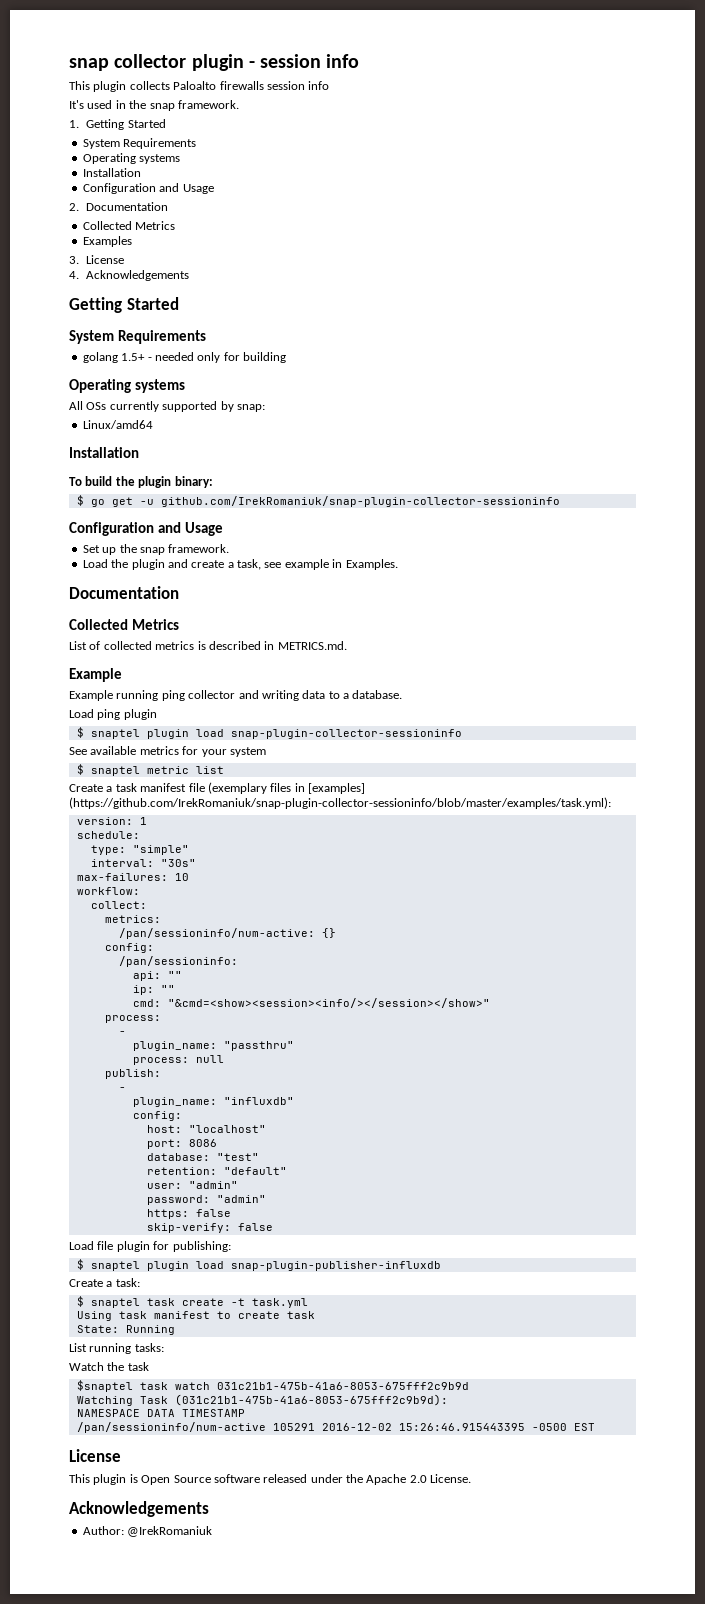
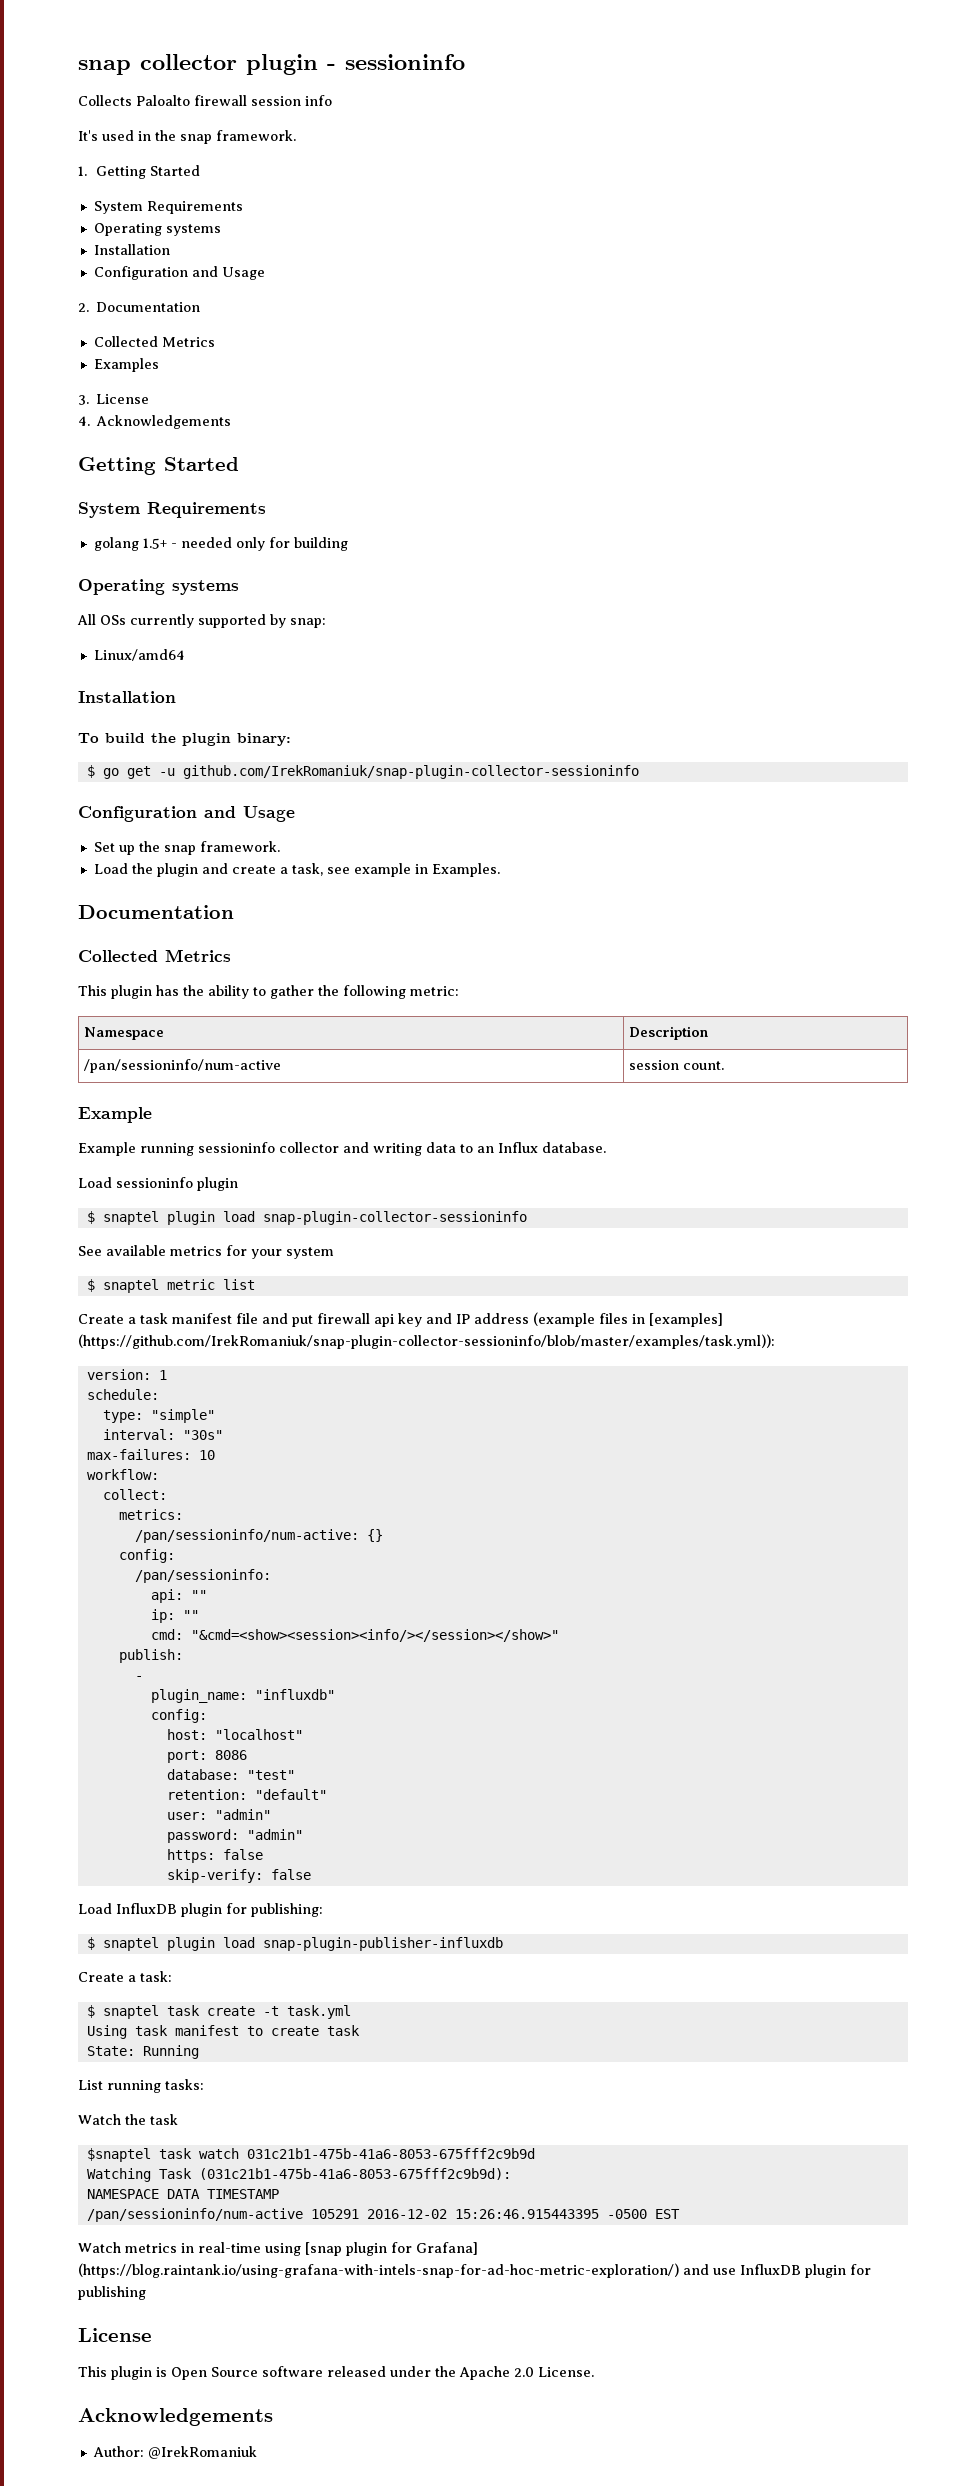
- snap collector plugin - session info
- This plugin collects Paloalto firewalls session info
+ snap collector plugin - sessioninfo
+ Collects Paloalto firewall session info
- List of collected metrics is described in METRICS.md.
+ This plugin has the ability to gather the following metric:
+ Namespace | Description
+ /pan/sessioninfo/num-active | session count.
- Example running ping collector and writing data to a database.
+ Example running sessioninfo collector and writing data to an Influx database.
- Load ping plugin
+ Load sessioninfo plugin
- Create a task manifest file (exemplary files in [examples] (https://github.com/IrekRomaniuk/snap-plugin-collector-sessioninfo/blob/master/examples/task.yml):
+ Create a task manifest file and put firewall api key and IP address (example files in [examples] (https://github.com/IrekRomaniuk/snap-plugin-collector-sessioninfo/blob/master/examples/task.yml)):
  cmd: "&cmd=<show><session><info/></session></show>"
- process:
- -
- plugin_name: "passthru"
- process: null
- Load file plugin for publishing:
+ Load InfluxDB plugin for publishing:
+ Watch metrics in real-time using [snap plugin for Grafana] (https://blog.raintank.io/using-grafana-with-intels-snap-for-ad-hoc-metric-exploration/) and use InfluxDB plugin for publishing

